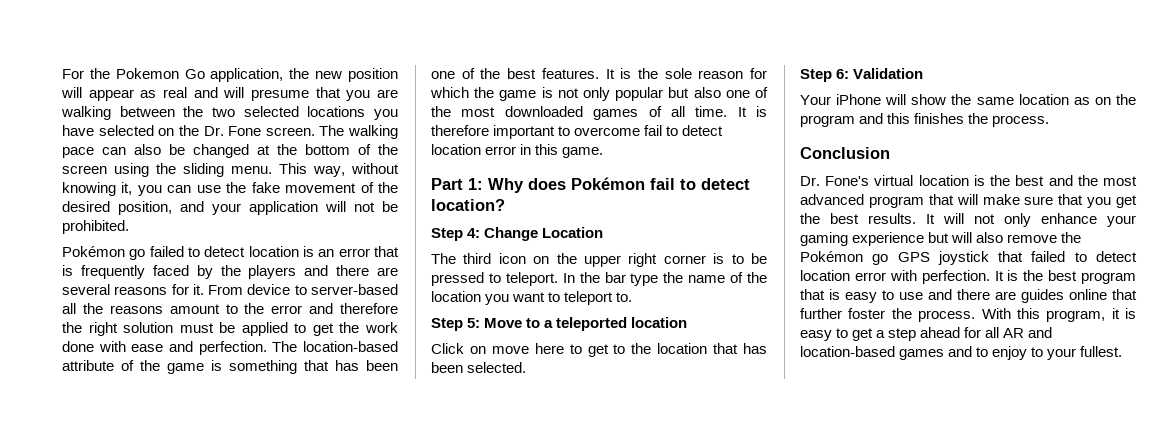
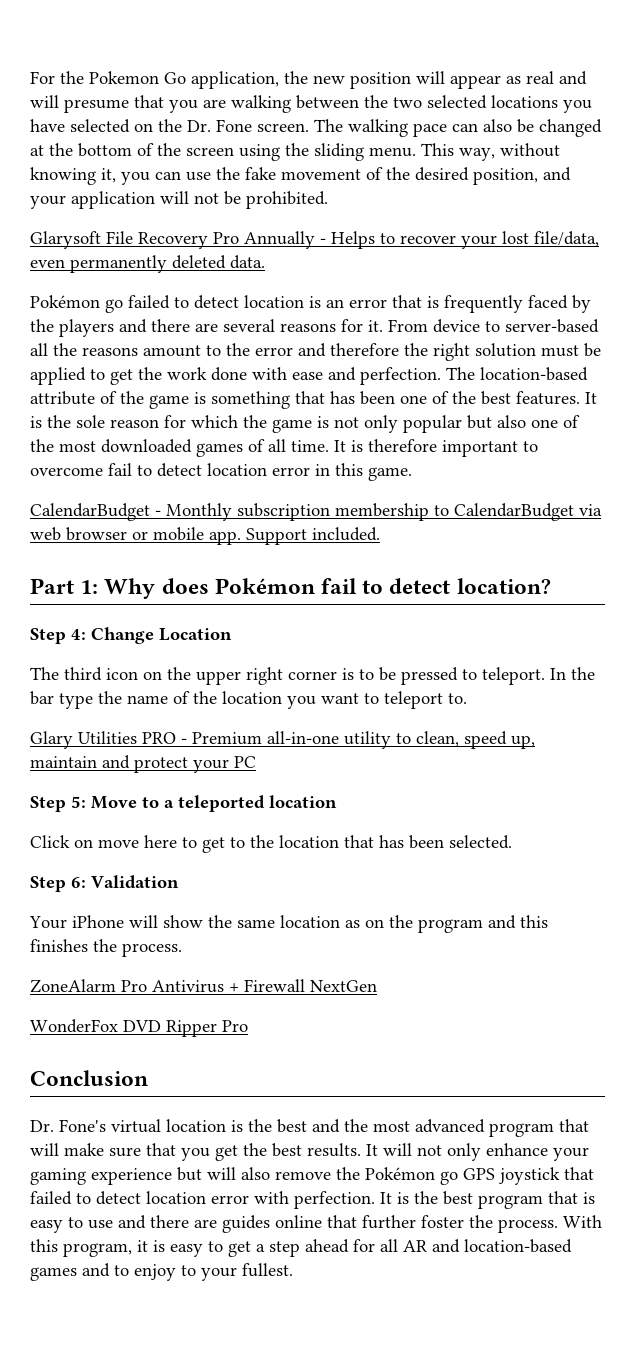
+ Glarysoft File Recovery Pro Annually - Helps to recover your lost file/data, even permanently deleted data.
+ CalendarBudget - Monthly subscription membership to CalendarBudget via web browser or mobile app. Support included.
+ Glary Utilities PRO - Premium all-in-one utility to clean, speed up, maintain and protect your PC
+ ZoneAlarm Pro Antivirus + Firewall NextGen
+ WonderFox DVD Ripper Pro

